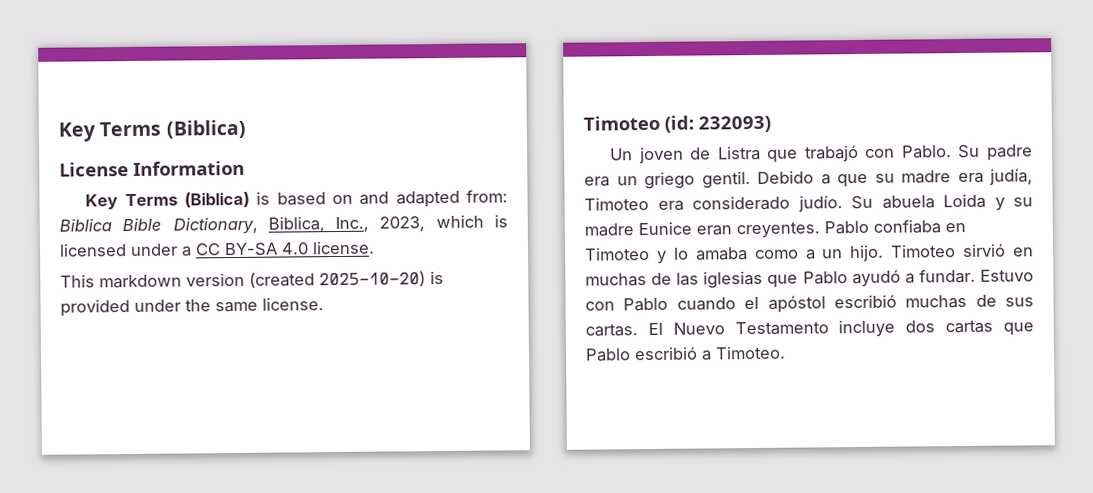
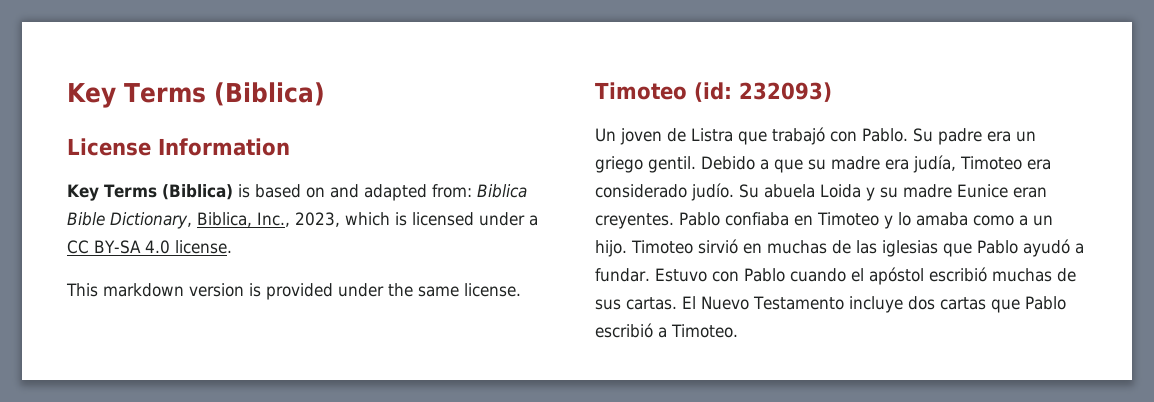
- This markdown version (created 2025-10-20) is provided under the same license.
+ This markdown version is provided under the same license.

